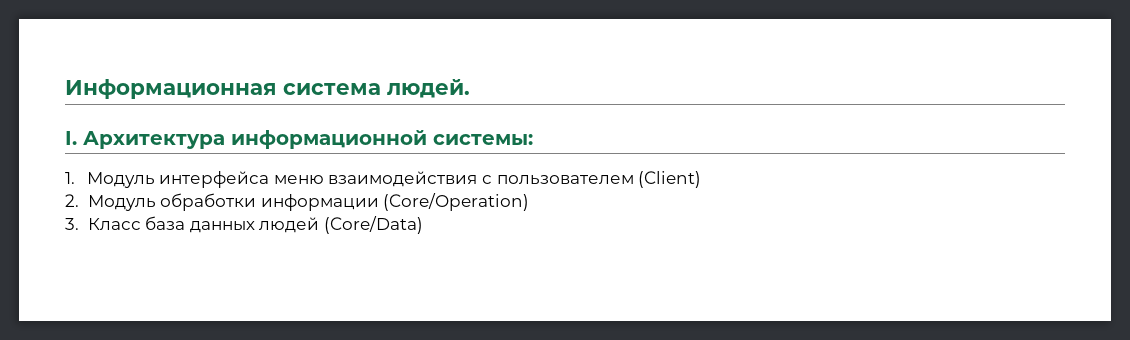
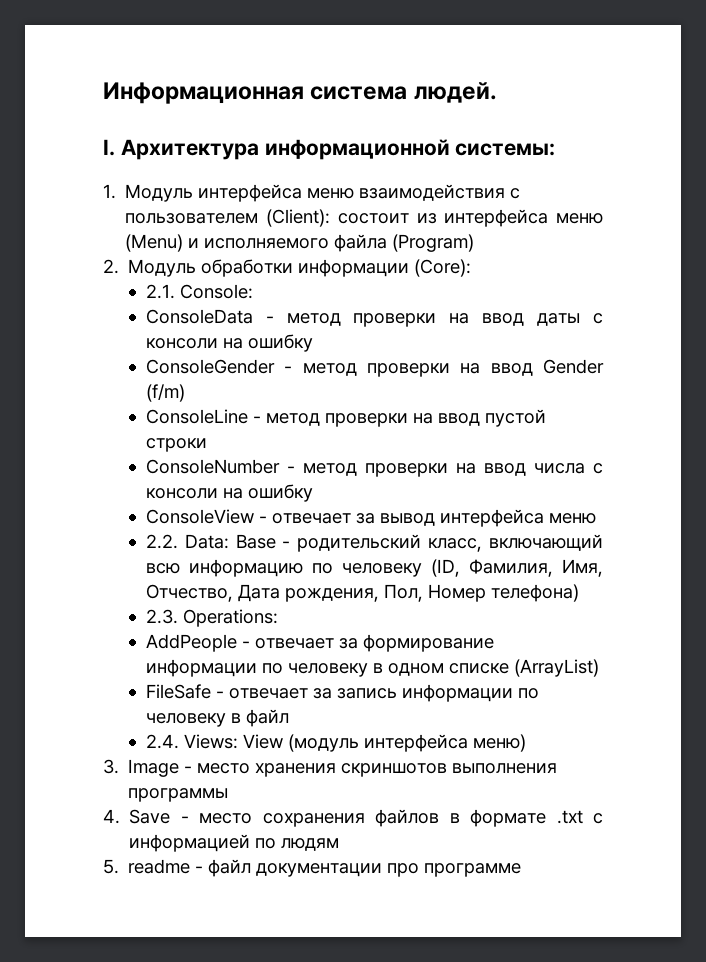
- 1. Модуль интерфейса меню взаимодействия с пользователем (Client)
- 2. Модуль обработки информации (Core/Operation)
- 3. Класс база данных людей (Core/Data)
+ 1. Модуль интерфейса меню взаимодействия с пользователем (Client): состоит из интерфейса меню (Menu) и исполняемого файла (Program)
+ 2. Модуль обработки информации (Core):
+ 2.1. Console:
+ ConsoleData - метод проверки на ввод даты с консоли на ошибку
+ ConsoleGender - метод проверки на ввод Gender (f/m)
+ ConsoleLine - метод проверки на ввод пустой строки
+ ConsoleNumber - метод проверки на ввод числа с консоли на ошибку
+ ConsoleView - отвечает за вывод интерфейса меню
+ 2.2. Data: Base - родительский класс, включающий всю информацию по человеку (ID, Фамилия, Имя, Отчество, Дата рождения, Пол, Номер телефона)
+ 2.3. Operations:
+ AddPeople - отвечает за формирование информации по человеку в одном списке (ArrayList)
+ FileSafe - отвечает за запись информации по человеку в файл
+ 2.4. Views: View (модуль интерфейса меню)
+ 3. Image - место хранения скриншотов выполнения программы
+ 4. Save - место сохранения файлов в формате .txt с информацией по людям
+ 5. readme - файл документации про программе

